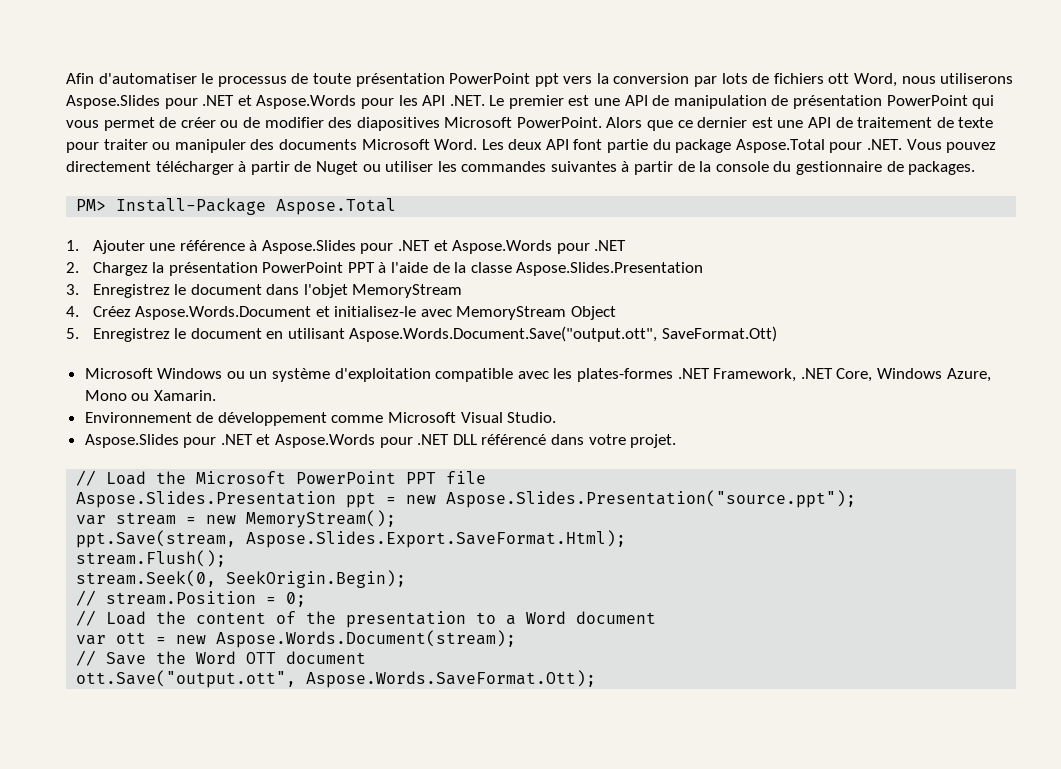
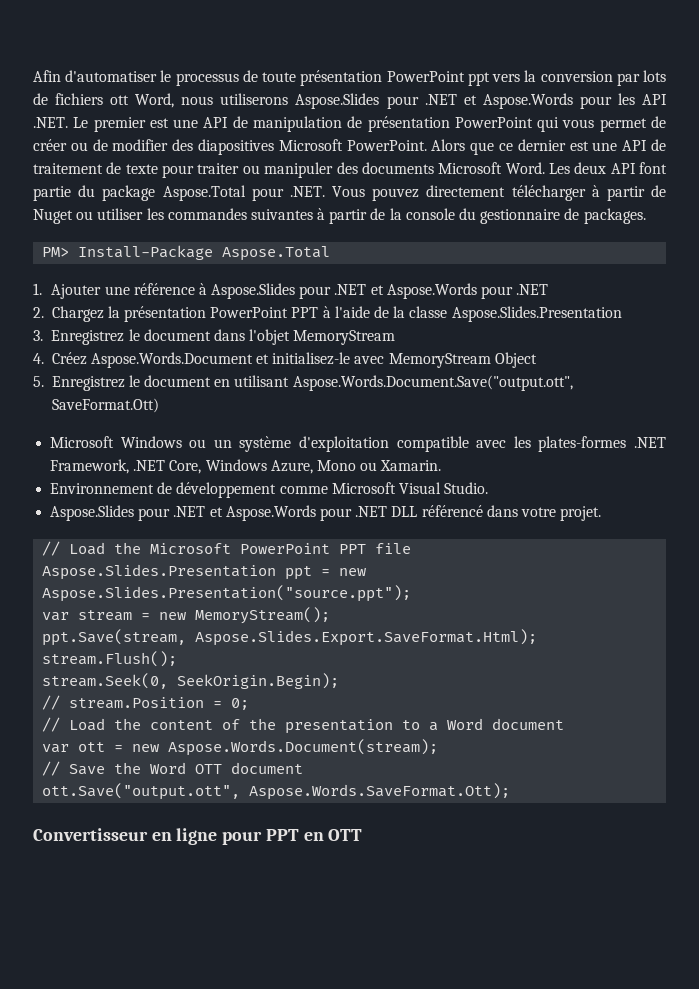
+ Convertisseur en ligne pour PPT en OTT

